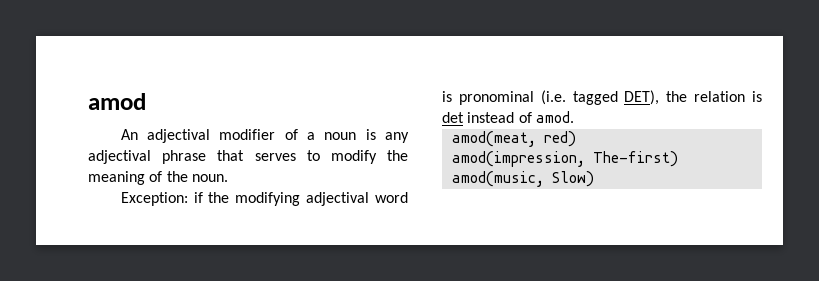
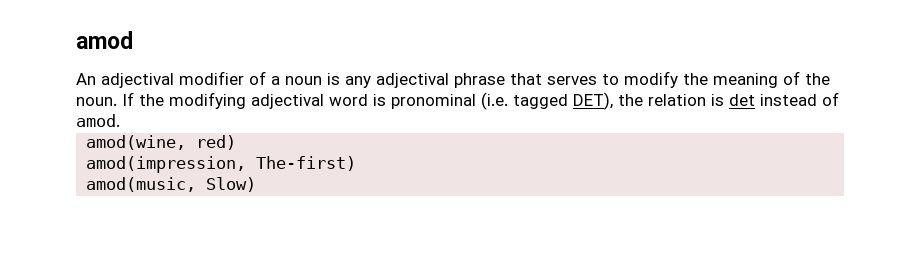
- An adjectival modifier of a noun is any adjectival phrase that serves to modify the meaning of the noun.
- Exception: if the modifying adjectival word is pronominal (i.e. tagged DET), the relation is det instead of amod.
+ An adjectival modifier of a noun is any adjectival phrase that serves to modify the meaning of the noun. If the modifying adjectival word is pronominal (i.e. tagged DET), the relation is det instead of amod.
- amod(meat, red)
+ amod(wine, red)

